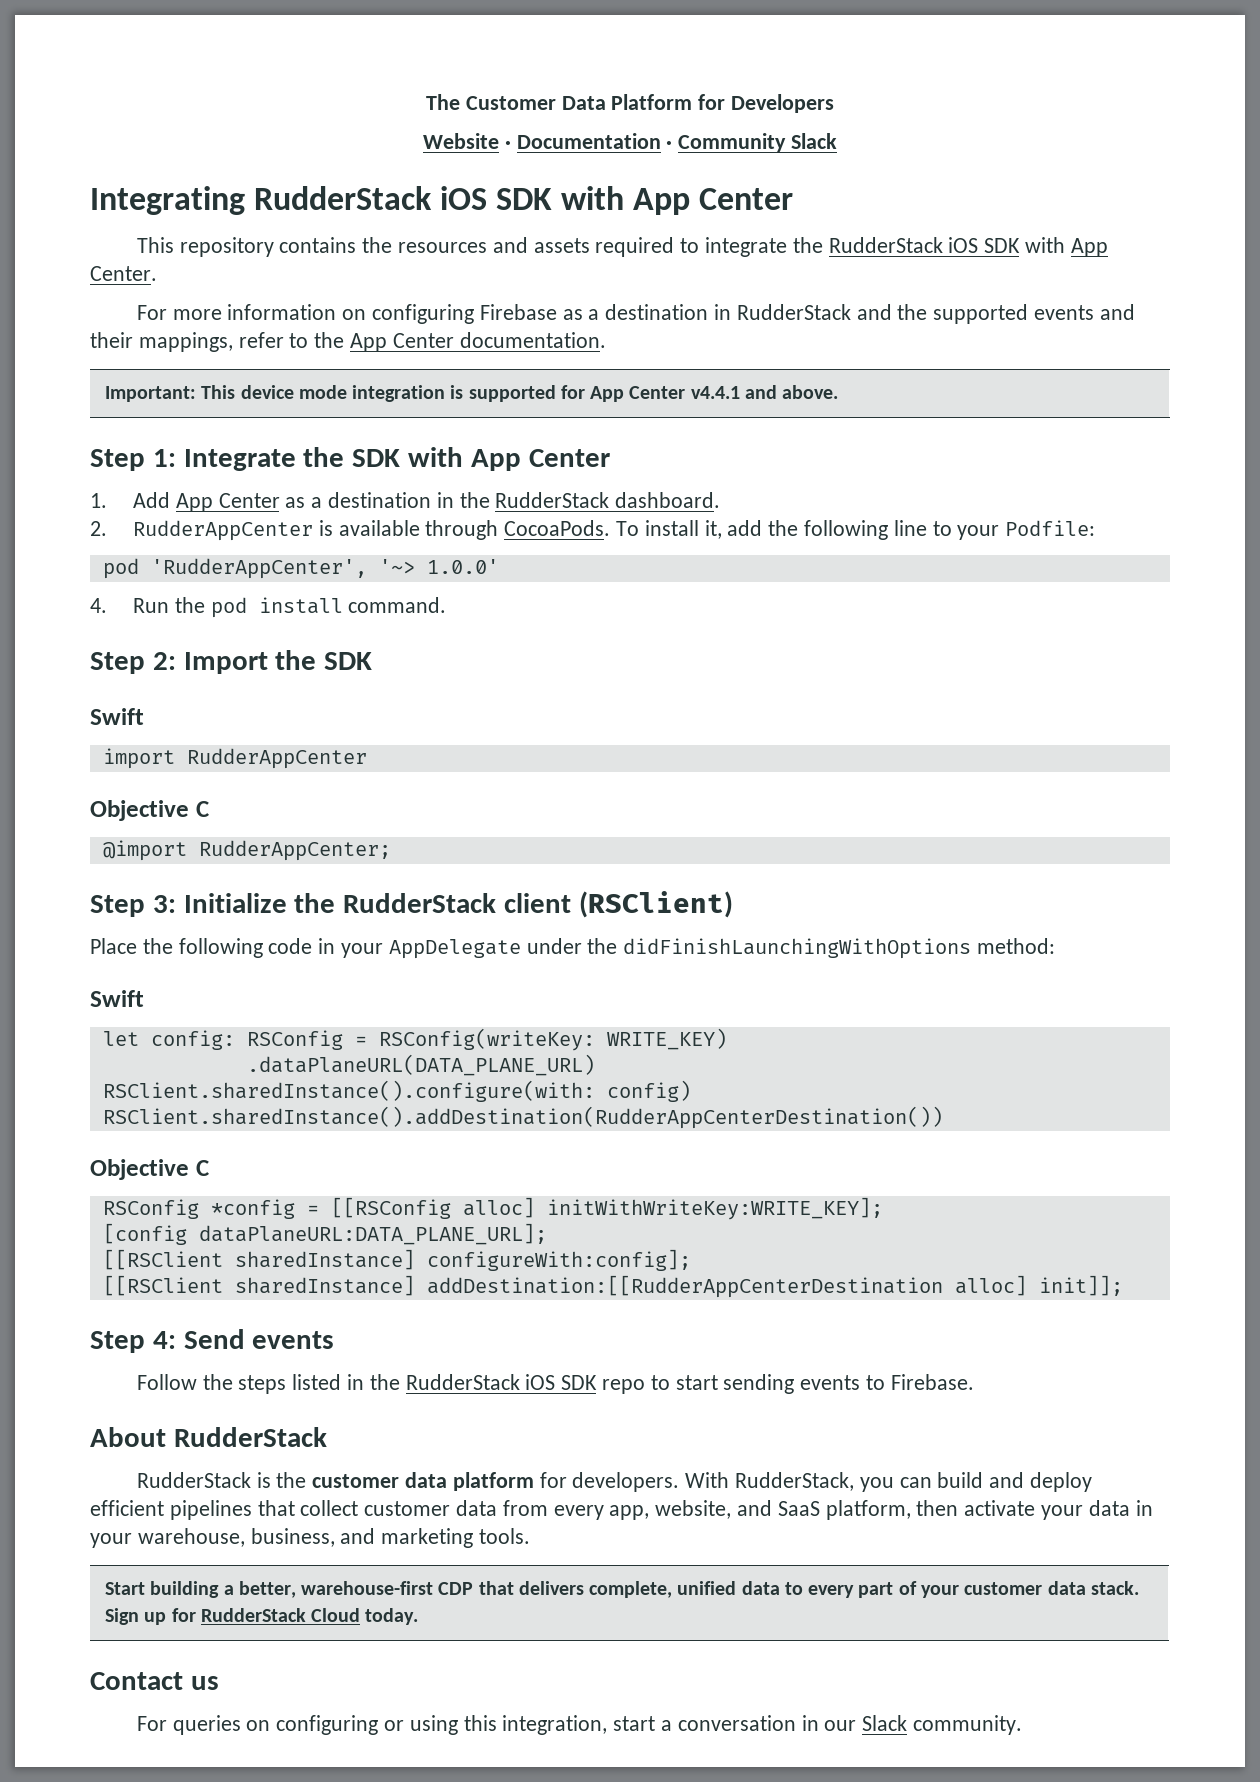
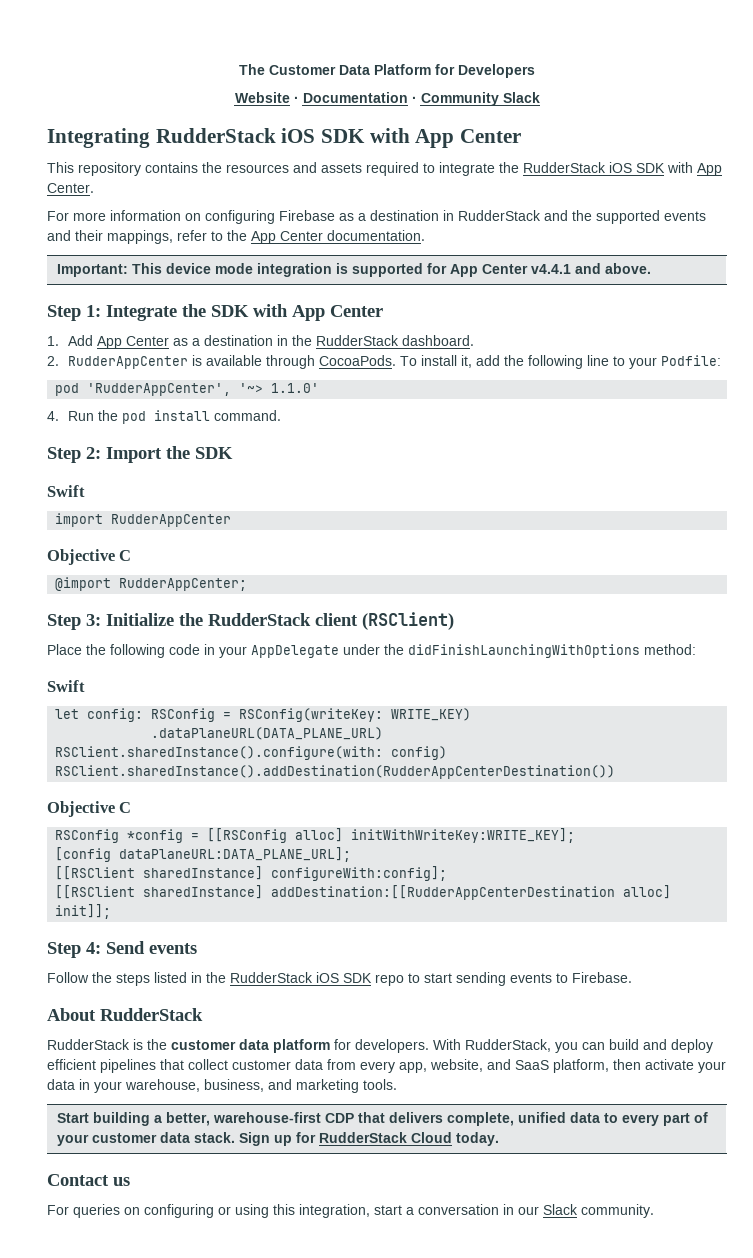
- pod 'RudderAppCenter', '~> 1.0.0'
+ pod 'RudderAppCenter', '~> 1.1.0'

